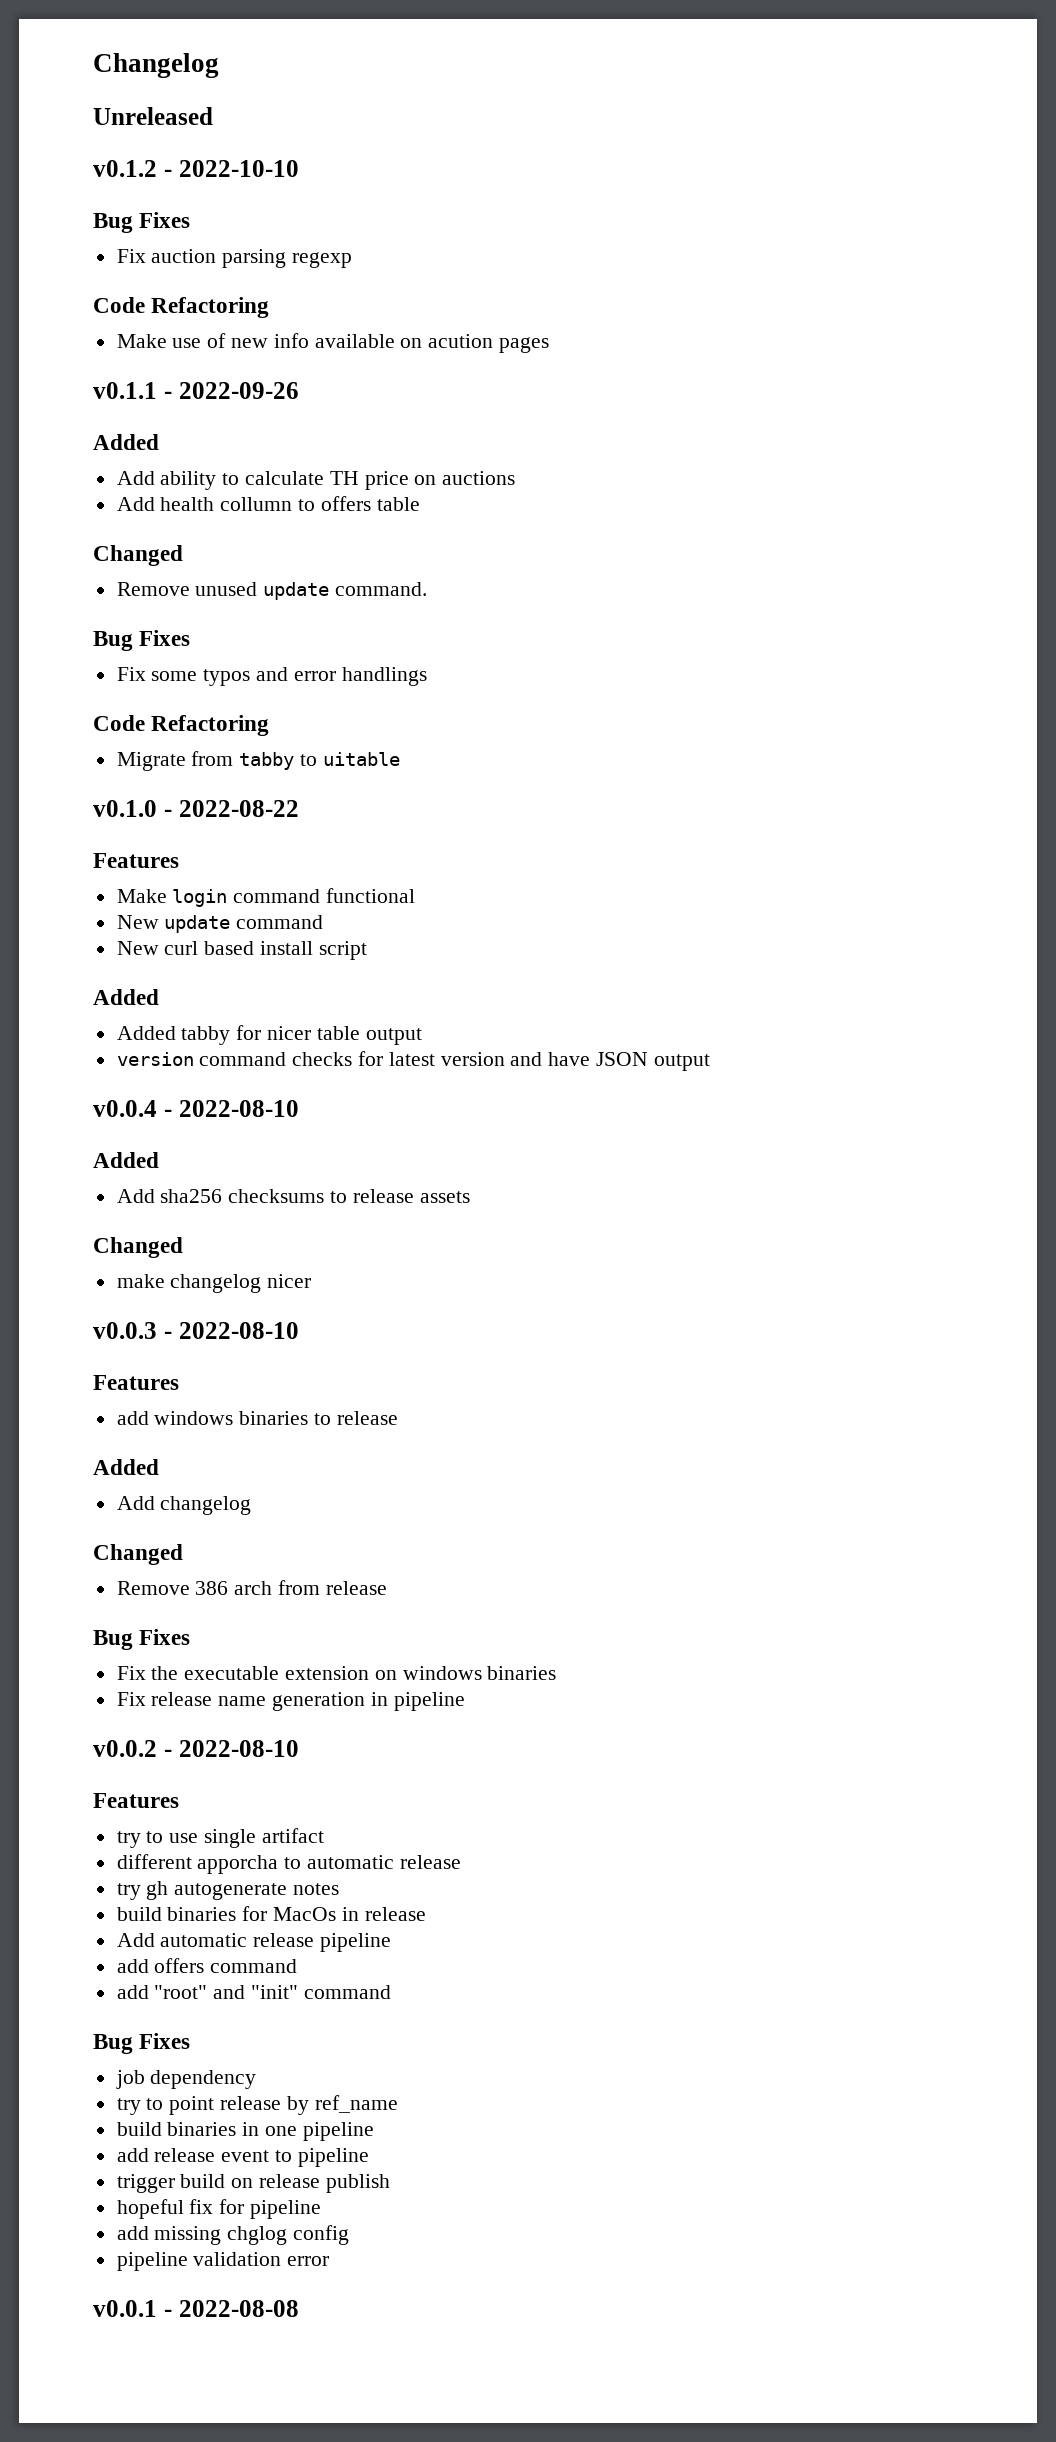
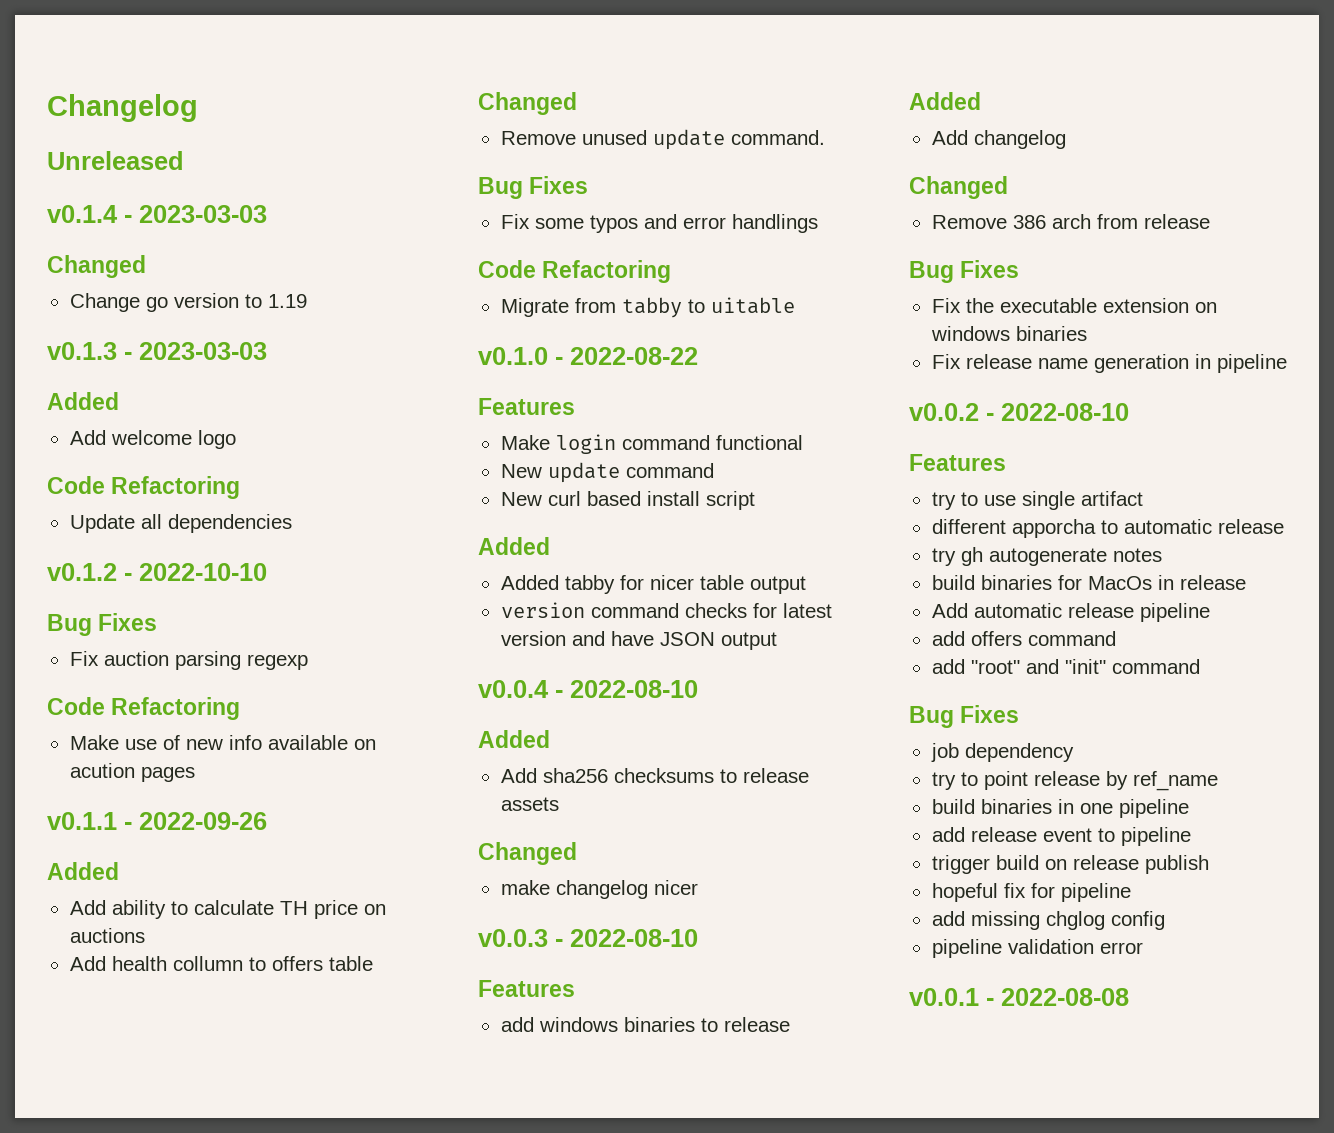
+ v0.1.4 - 2023-03-03
+ Changed
+ Change go version to 1.19
+ v0.1.3 - 2023-03-03
+ Added
+ Add welcome logo
+ Code Refactoring
+ Update all dependencies

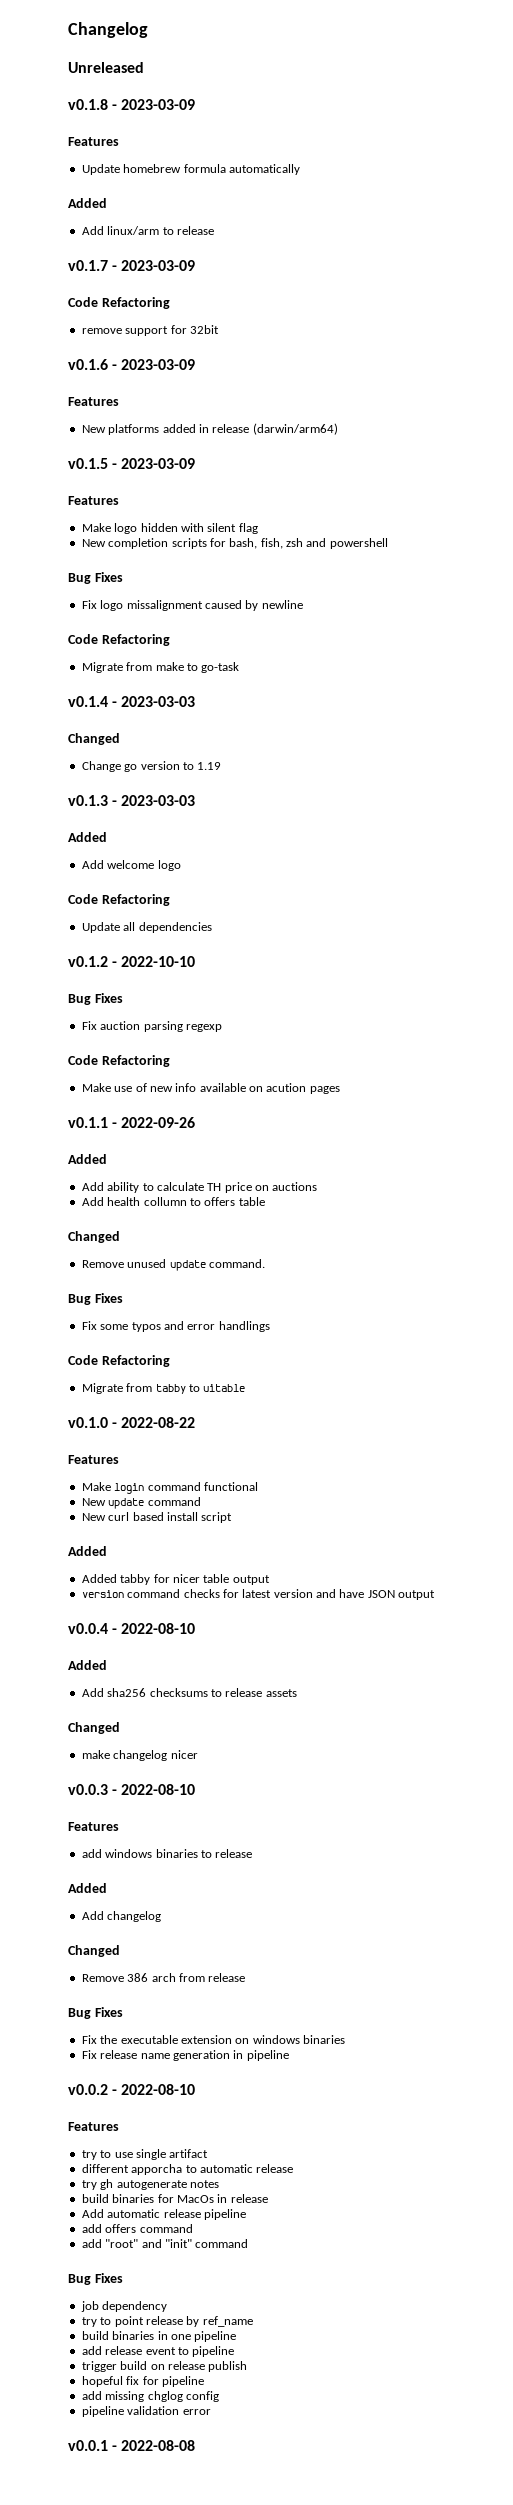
+ v0.1.8 - 2023-03-09
+ Features
+ Update homebrew formula automatically
+ Added
+ Add linux/arm to release
+ v0.1.7 - 2023-03-09
+ Code Refactoring
+ remove support for 32bit
+ v0.1.6 - 2023-03-09
+ Features
+ New platforms added in release (darwin/arm64)
+ v0.1.5 - 2023-03-09
+ Features
+ Make logo hidden with silent flag
+ New completion scripts for bash, fish, zsh and powershell
+ Bug Fixes
+ Fix logo missalignment caused by newline
+ Code Refactoring
+ Migrate from make to go-task

